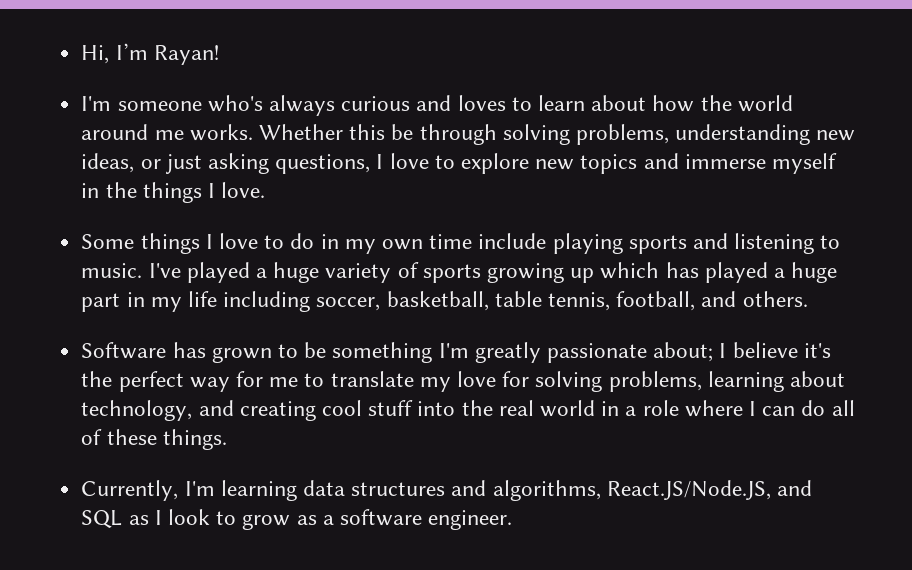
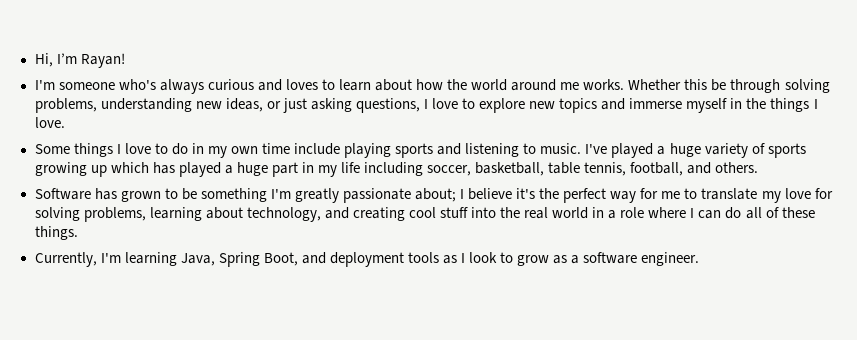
- Currently, I'm learning data structures and algorithms, React.JS/Node.JS, and SQL as I look to grow as a software engineer.
+ Currently, I'm learning Java, Spring Boot, and deployment tools as I look to grow as a software engineer.

